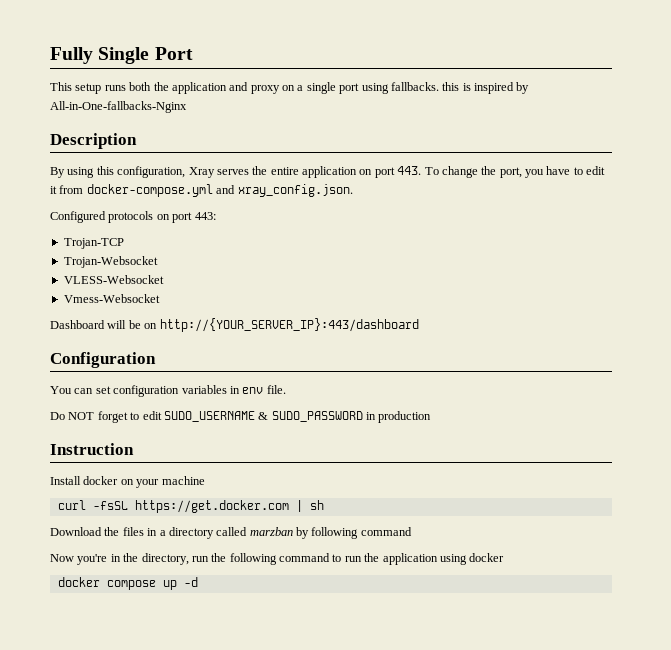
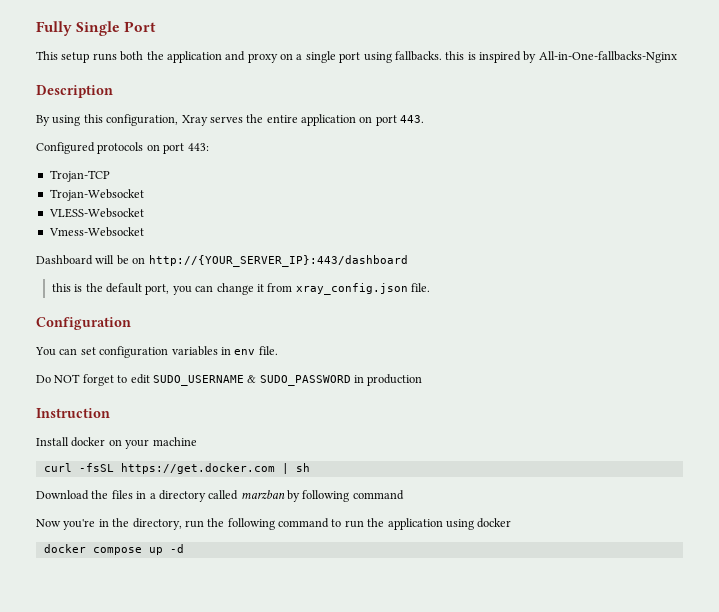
- By using this configuration, Xray serves the entire application on port 443. To change the port, you have to edit it from docker-compose.yml and xray_config.json.
+ By using this configuration, Xray serves the entire application on port 443.
+ this is the default port, you can change it from xray_config.json file.

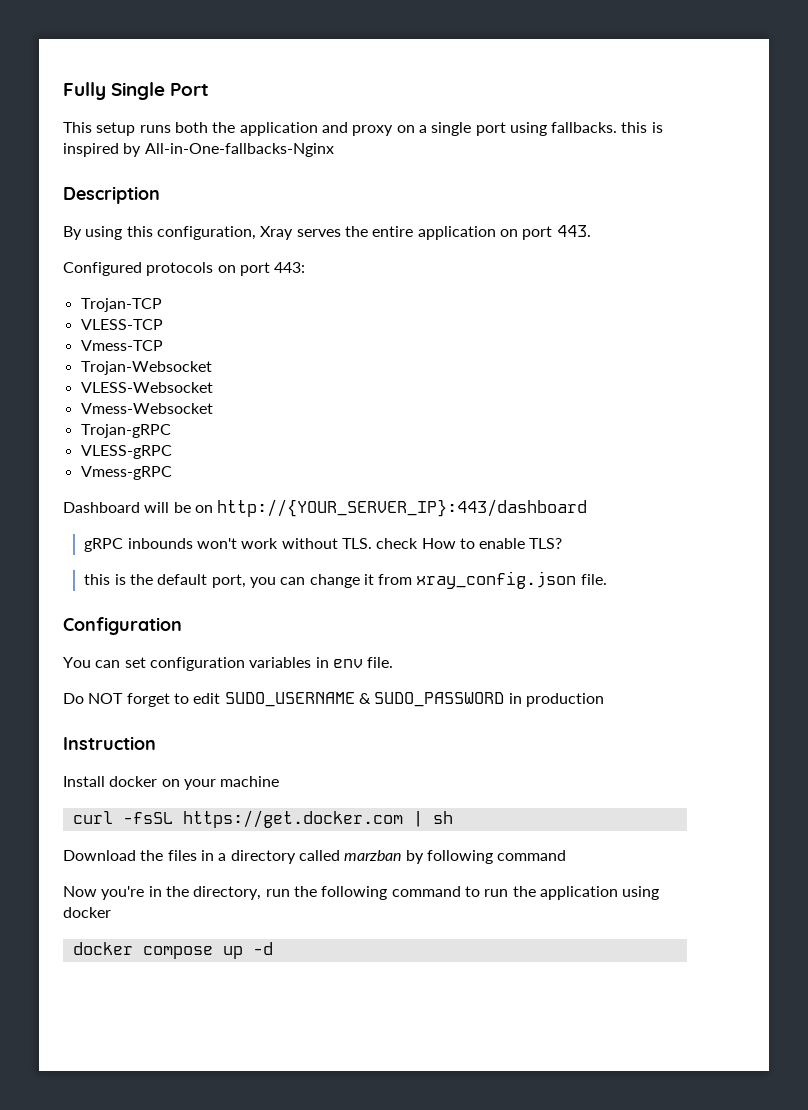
+ VLESS-TCP
+ Vmess-TCP
+ Trojan-gRPC
+ VLESS-gRPC
+ Vmess-gRPC
+ gRPC inbounds won't work without TLS. check How to enable TLS?

